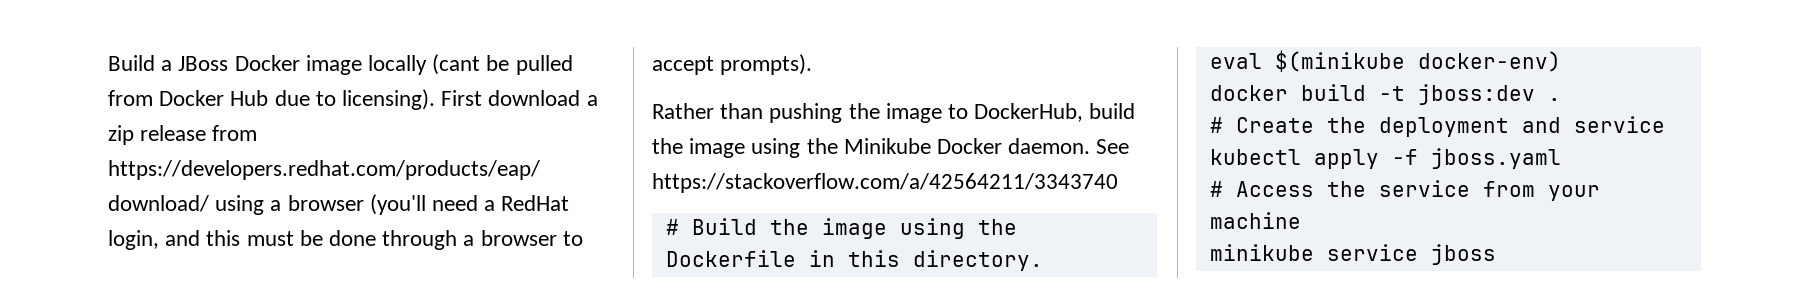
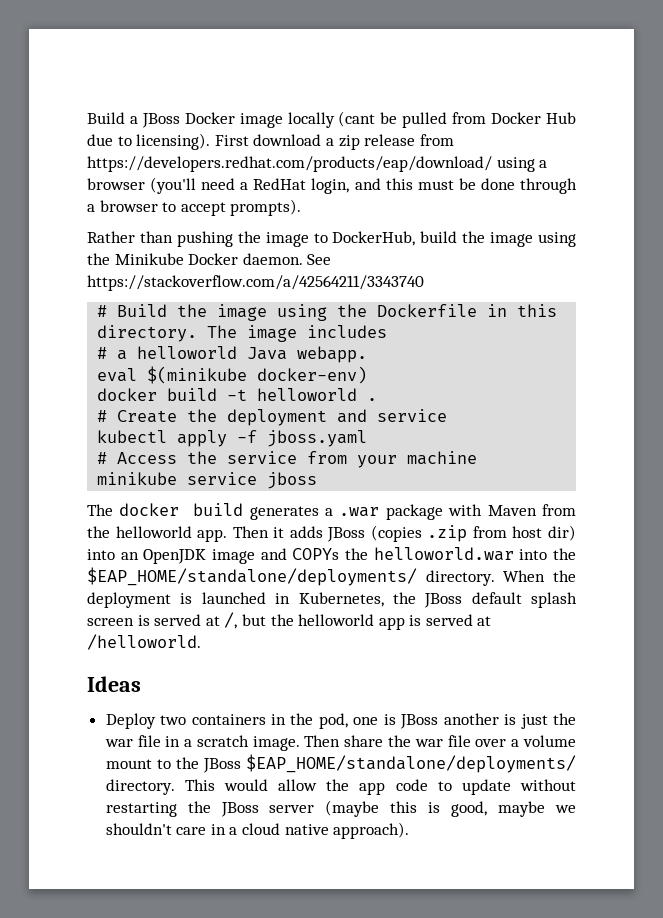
+ The image includes
+ # a helloworld Java webapp.
- docker build -t jboss:dev .
+ docker build -t helloworld .
+ The docker build generates a .war package with Maven from the helloworld app. Then it adds JBoss (copies .zip from host dir) into an OpenJDK image and COPYs the helloworld.war into the $EAP_HOME/standalone/deployments/ directory. When the deployment is launched in Kubernetes, the JBoss default splash screen is served at /, but the helloworld app is served at /helloworld.
+ Ideas
+ Deploy two containers in the pod, one is JBoss another is just the war file in a scratch image. Then share the war file over a volume mount to the JBoss $EAP_HOME/standalone/deployments/ directory. This would allow the app code to update without restarting the JBoss server (maybe this is good, maybe we shouldn't care in a cloud native approach).

